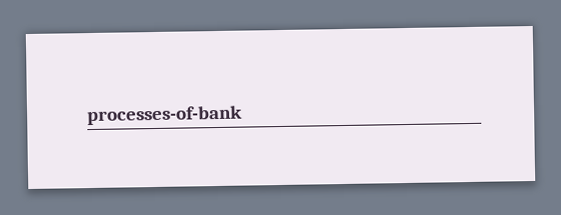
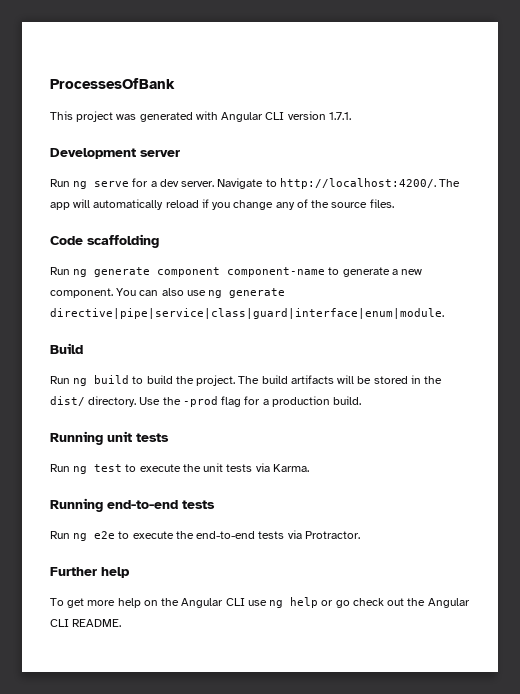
- processes-of-bank
+ ProcessesOfBank
+ This project was generated with Angular CLI version 1.7.1.
+ Development server
+ Run ng serve for a dev server. Navigate to http://localhost:4200/. The app will automatically reload if you change any of the source files.
+ Code scaffolding
+ Run ng generate component component-name to generate a new component. You can also use ng generate directive|pipe|service|class|guard|interface|enum|module.
+ Build
+ Run ng build to build the project. The build artifacts will be stored in the dist/ directory. Use the -prod flag for a production build.
+ Running unit tests
+ Run ng test to execute the unit tests via Karma.
+ Running end-to-end tests
+ Run ng e2e to execute the end-to-end tests via Protractor.
+ Further help
+ To get more help on the Angular CLI use ng help or go check out the Angular CLI README.

